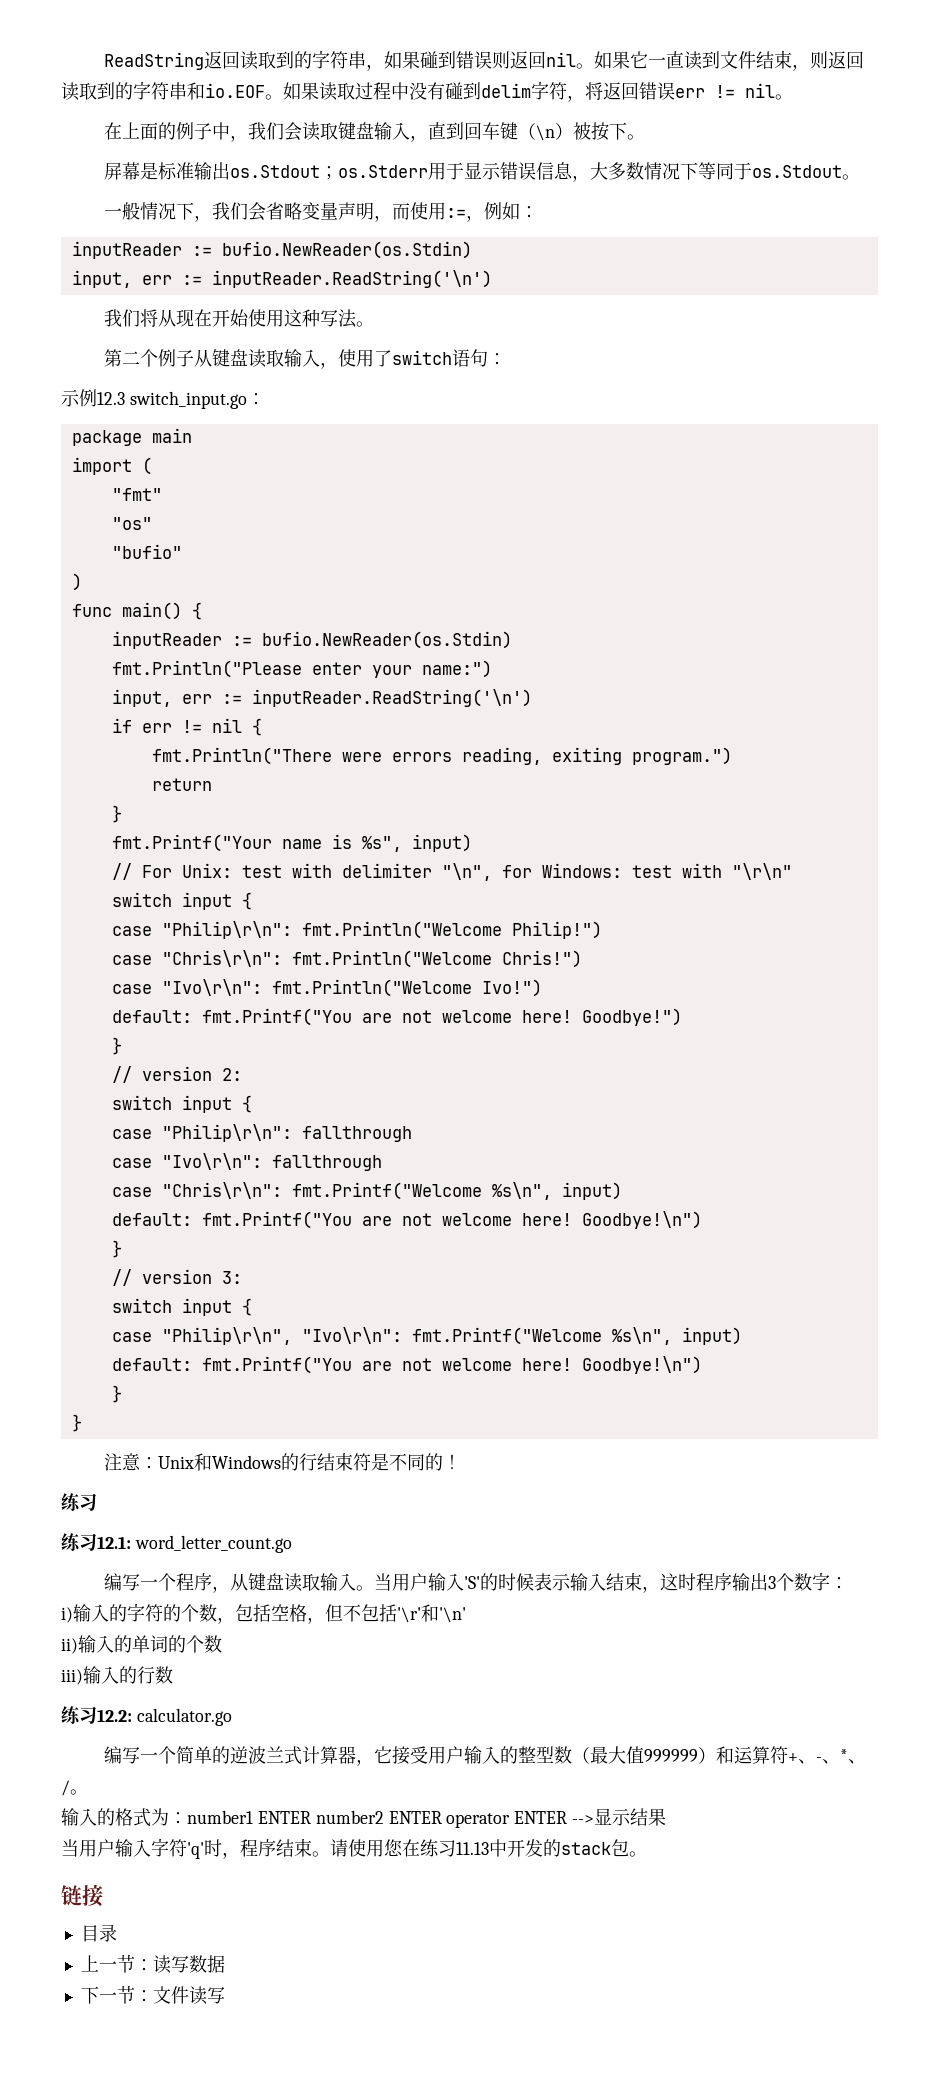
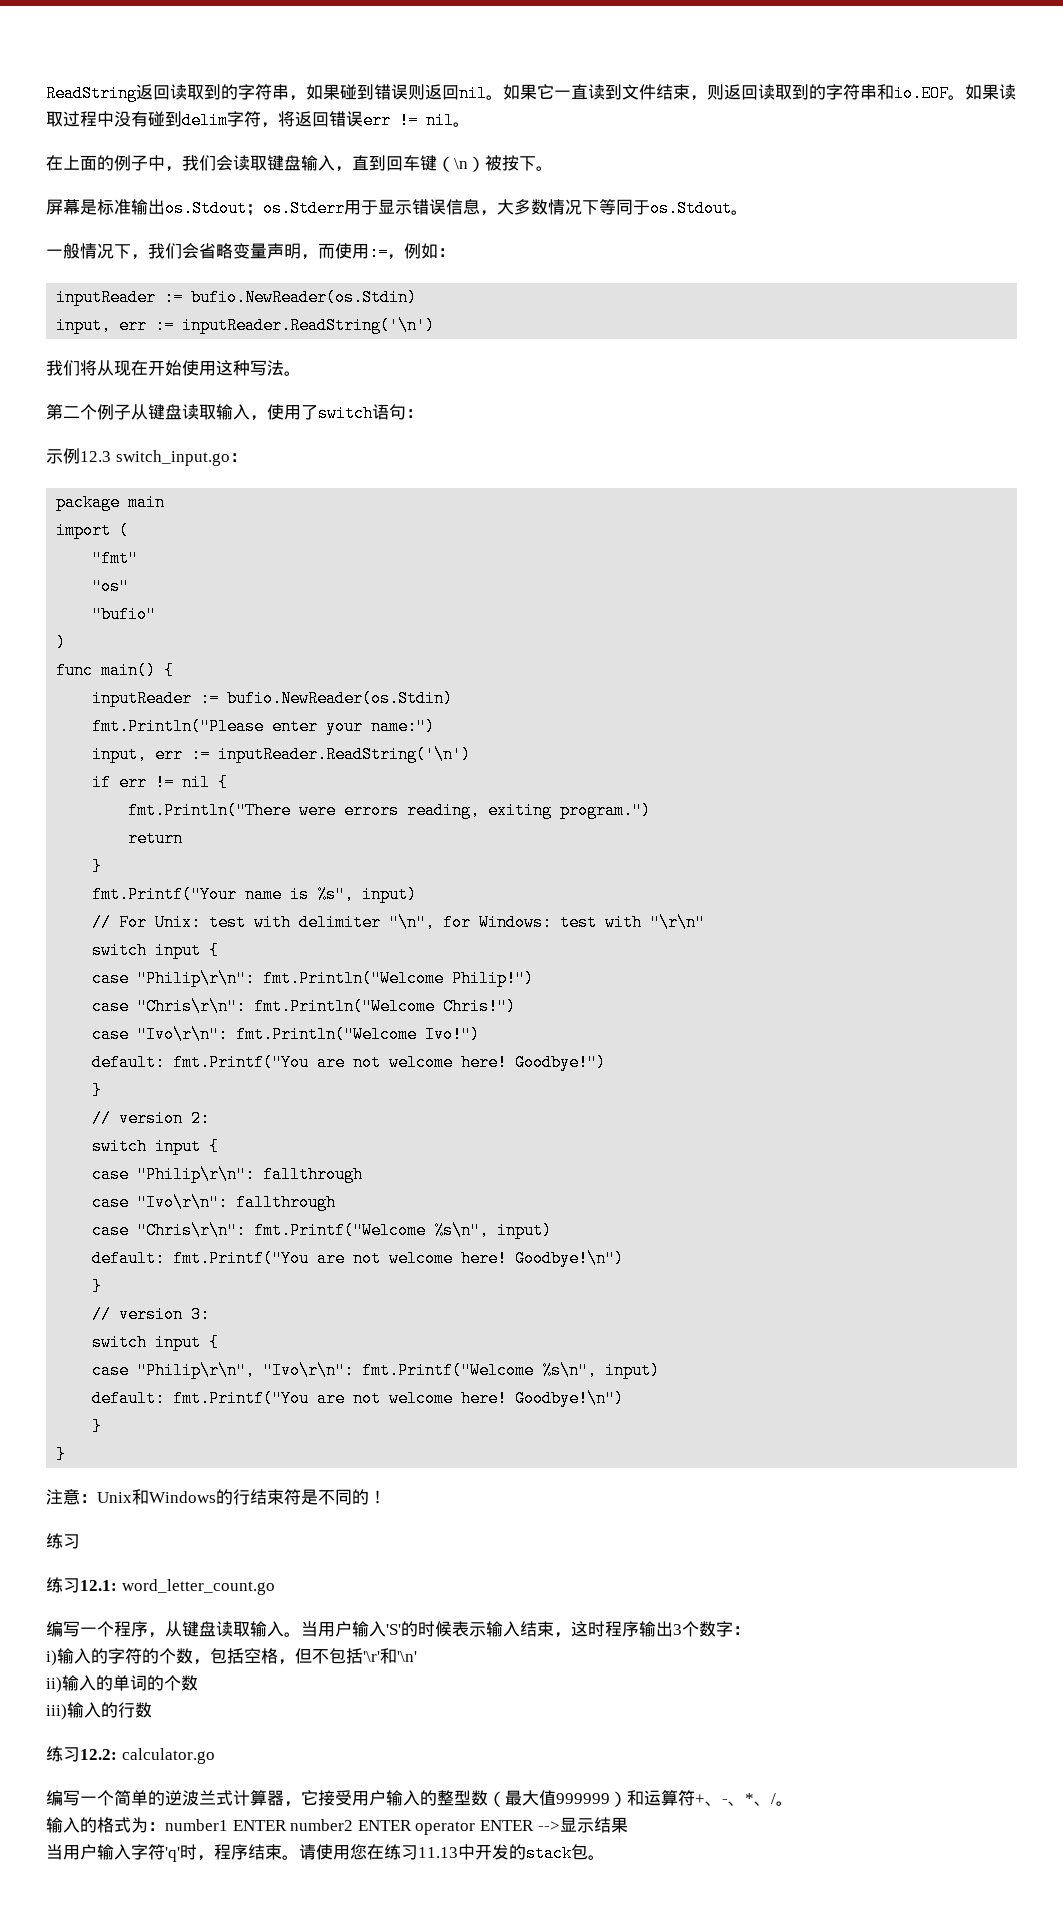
- 链接
- 目录
- 上一节：读写数据
- 下一节：文件读写

